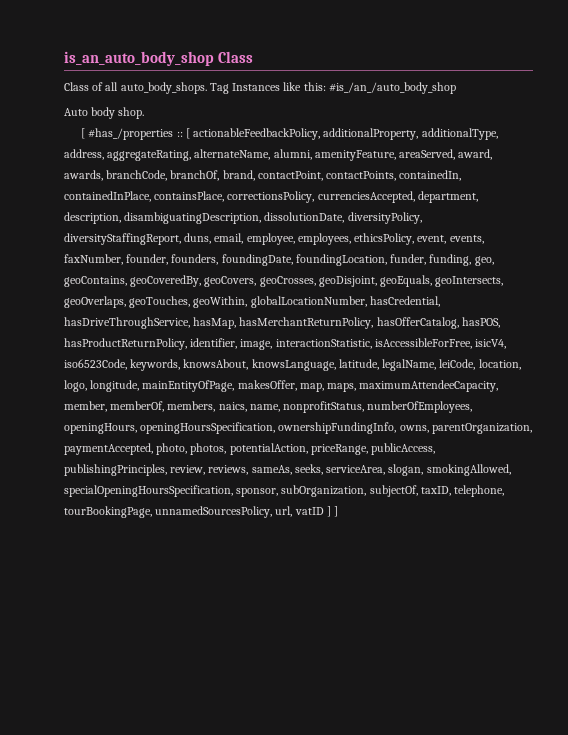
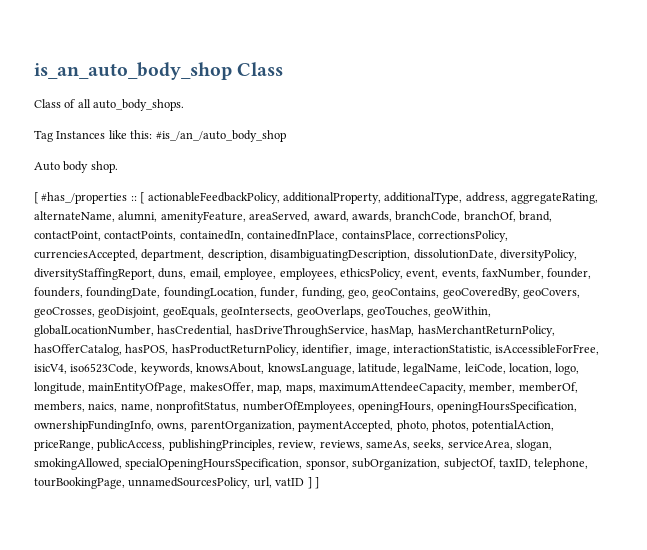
- Class of all auto_body_shops. Tag Instances like this: #is_/an_/auto_body_shop
+ Class of all auto_body_shops.
+ Tag Instances like this: #is_/an_/auto_body_shop

